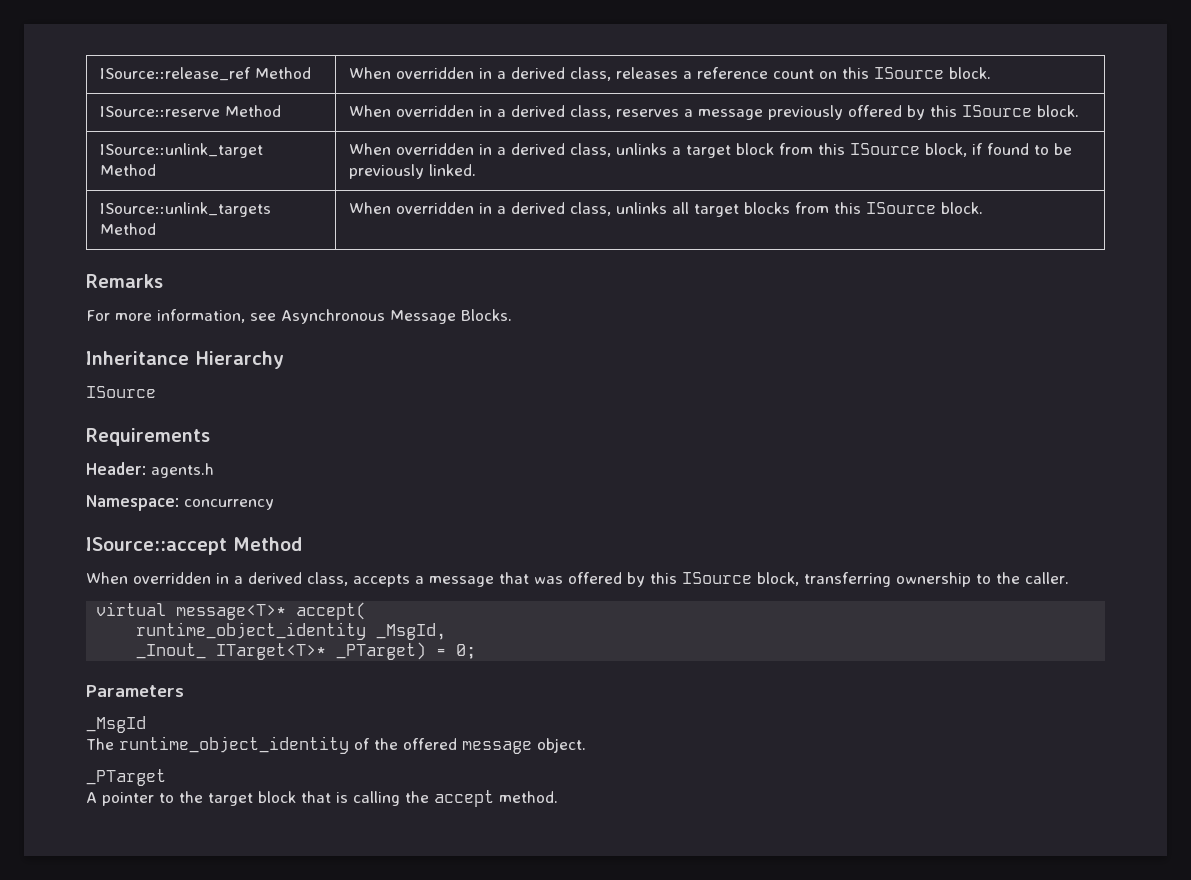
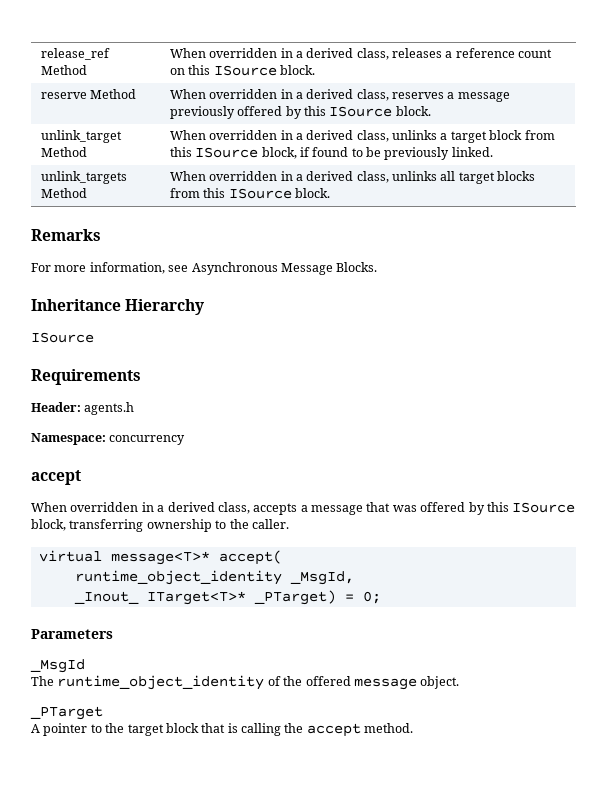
- ISource::release_ref Method | When overridden in a derived class, releases a reference count on this ISource block.
+ release_ref Method | When overridden in a derived class, releases a reference count on this ISource block.
- ISource::reserve Method | When overridden in a derived class, reserves a message previously offered by this ISource block.
+ reserve Method | When overridden in a derived class, reserves a message previously offered by this ISource block.
- ISource::unlink_target Method | When overridden in a derived class, unlinks a target block from this ISource block, if found to be previously linked.
+ unlink_target Method | When overridden in a derived class, unlinks a target block from this ISource block, if found to be previously linked.
- ISource::unlink_targets Method | When overridden in a derived class, unlinks all target blocks from this ISource block.
+ unlink_targets Method | When overridden in a derived class, unlinks all target blocks from this ISource block.
  Namespace: concurrency
- ISource::accept Method
+ accept

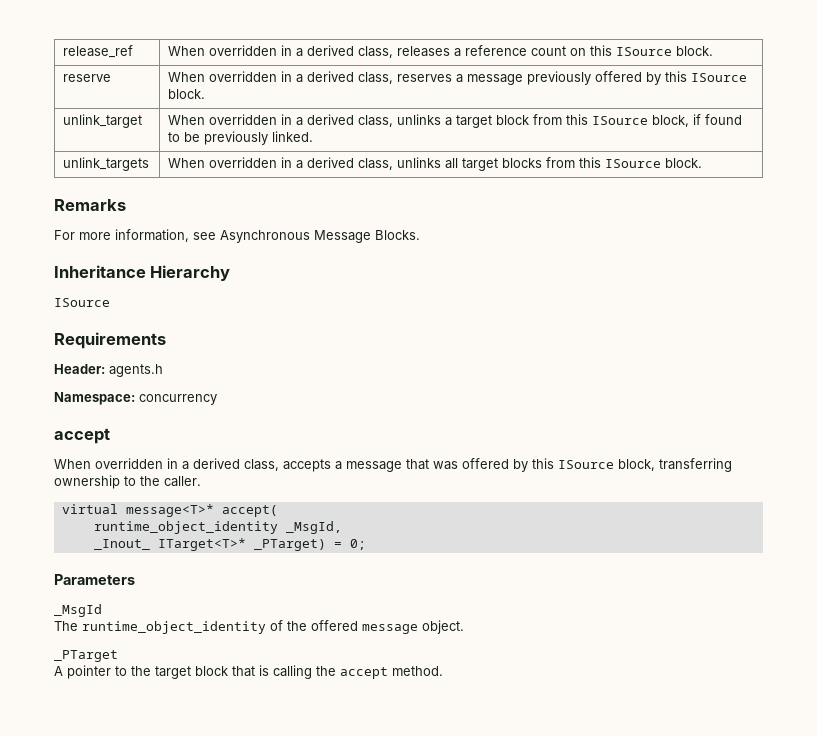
- release_ref Method | When overridden in a derived class, releases a reference count on this ISource block.
+ release_ref | When overridden in a derived class, releases a reference count on this ISource block.
- reserve Method | When overridden in a derived class, reserves a message previously offered by this ISource block.
+ reserve | When overridden in a derived class, reserves a message previously offered by this ISource block.
- unlink_target Method | When overridden in a derived class, unlinks a target block from this ISource block, if found to be previously linked.
+ unlink_target | When overridden in a derived class, unlinks a target block from this ISource block, if found to be previously linked.
- unlink_targets Method | When overridden in a derived class, unlinks all target blocks from this ISource block.
+ unlink_targets | When overridden in a derived class, unlinks all target blocks from this ISource block.

